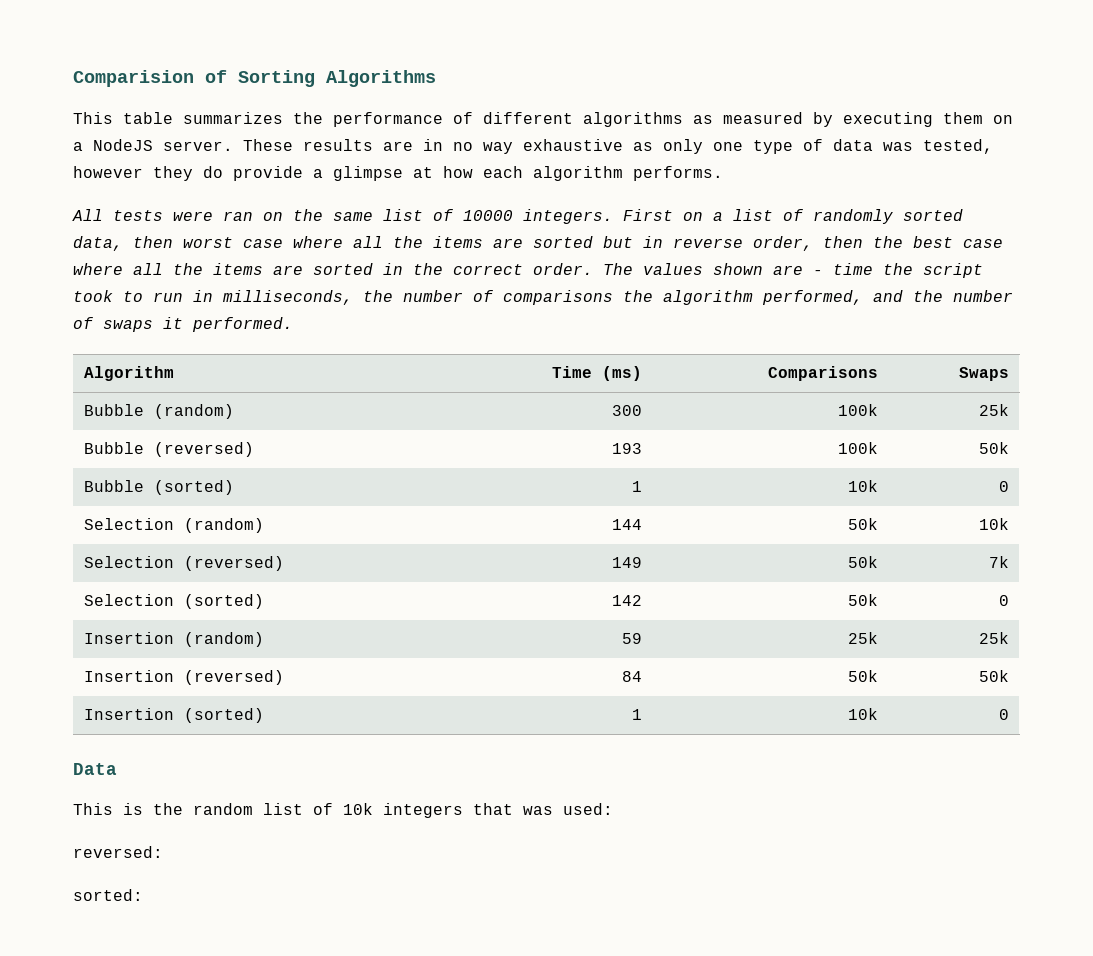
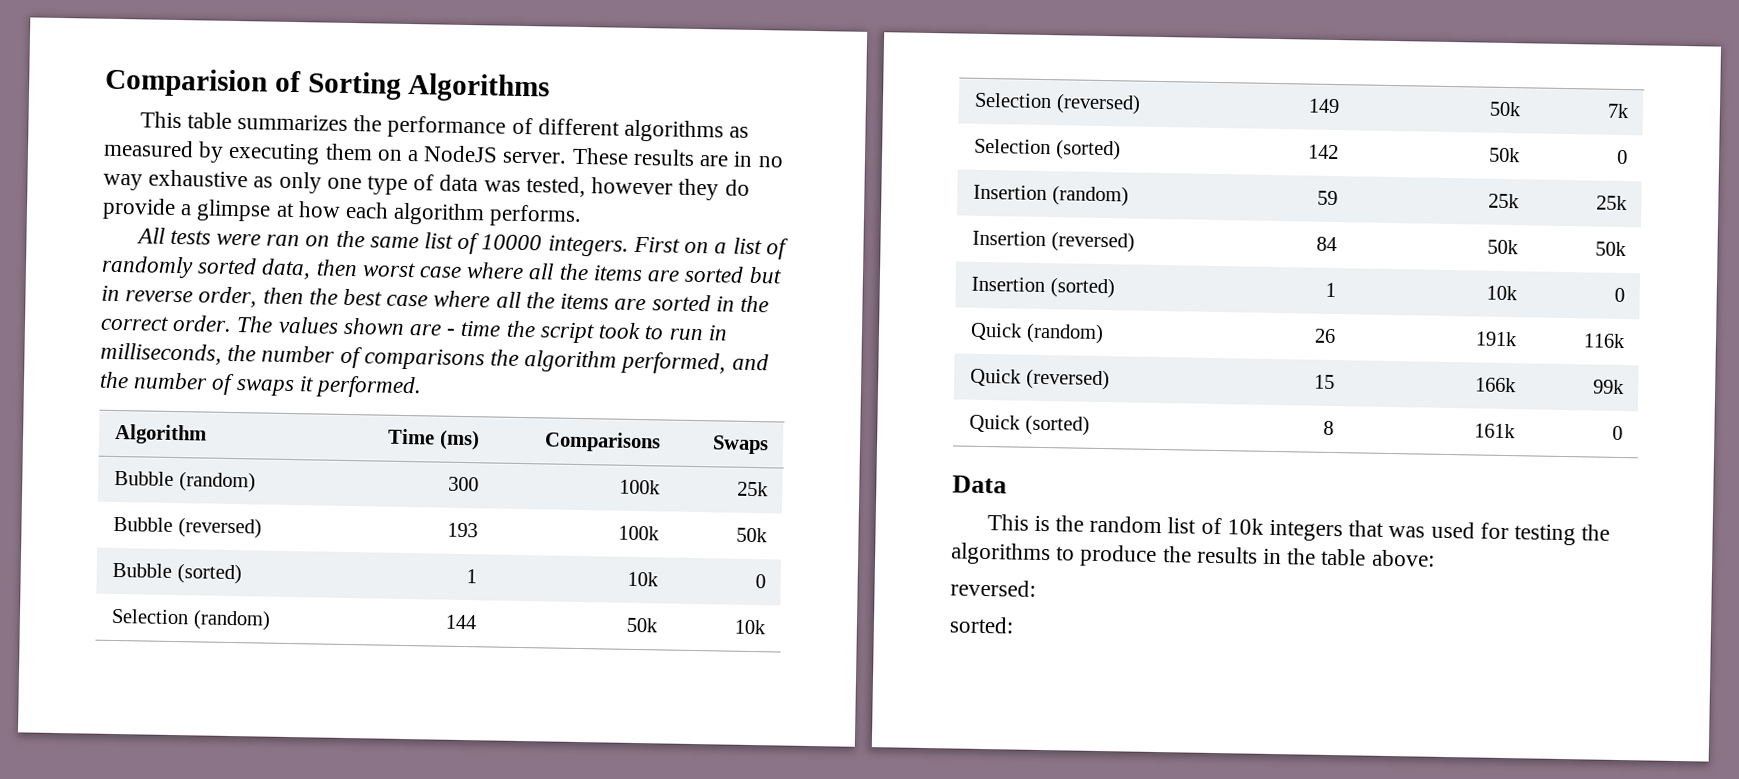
+ Quick (random) | 26 | 191k | 116k
+ Quick (reversed) | 15 | 166k | 99k
+ Quick (sorted) | 8 | 161k | 0
- This is the random list of 10k integers that was used:
+ This is the random list of 10k integers that was used for testing the algorithms to produce the results in the table above:

